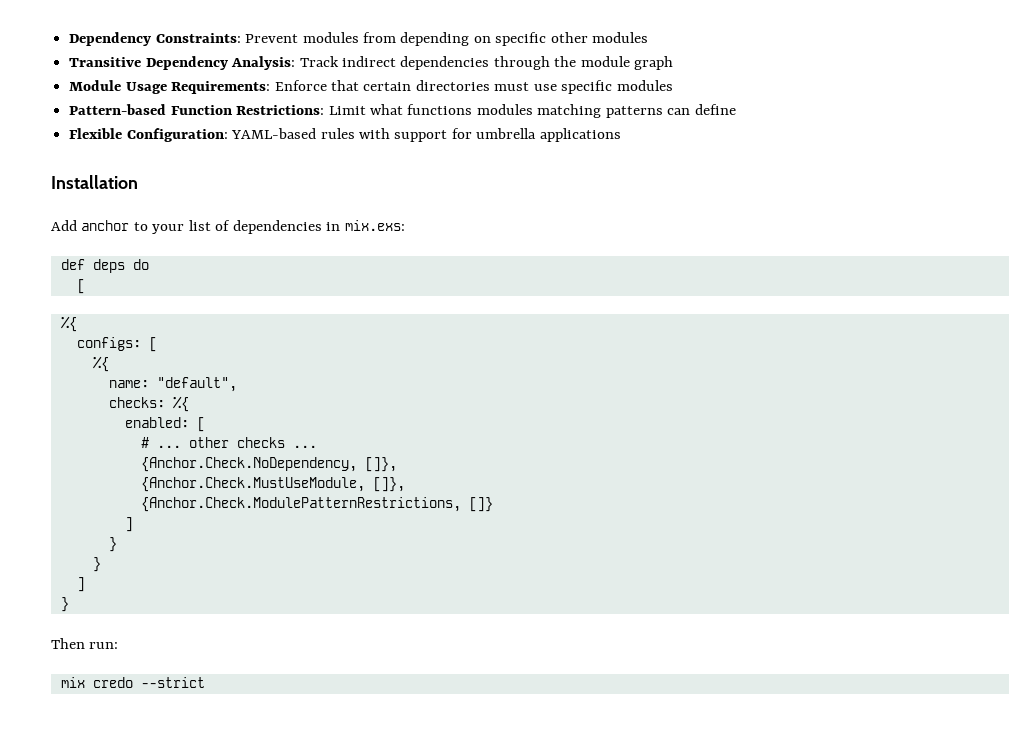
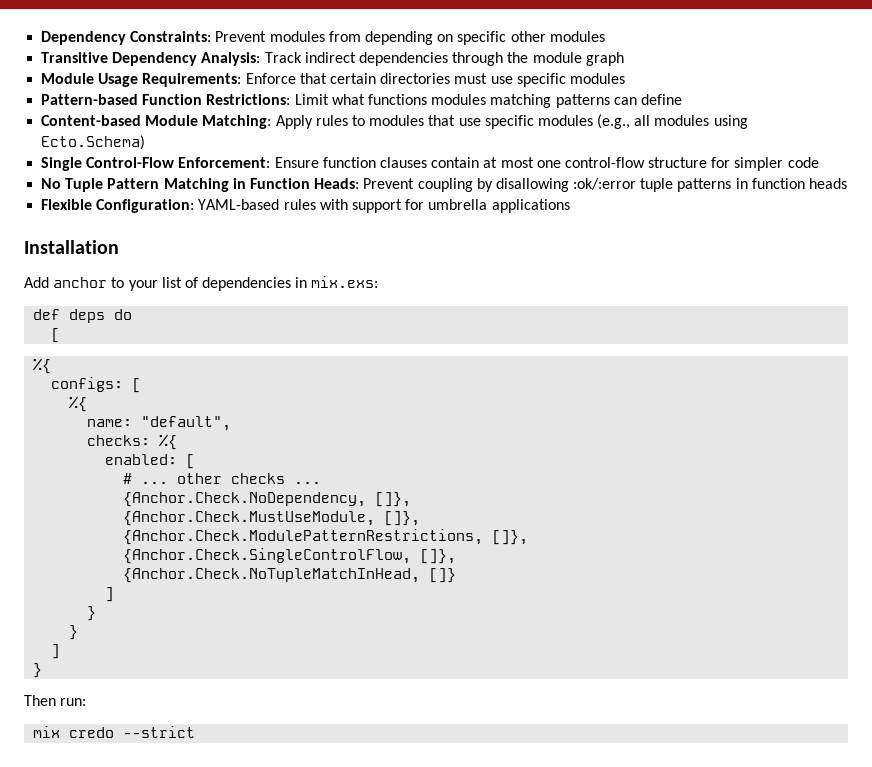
+ Content-based Module Matching: Apply rules to modules that use specific modules (e.g., all modules using Ecto.Schema)
+ Single Control-Flow Enforcement: Ensure function clauses contain at most one control-flow structure for simpler code
+ No Tuple Pattern Matching in Function Heads: Prevent coupling by disallowing :ok/:error tuple patterns in function heads
- {Anchor.Check.ModulePatternRestrictions, []}
+ {Anchor.Check.ModulePatternRestrictions, []},
+ {Anchor.Check.SingleControlFlow, []},
+ {Anchor.Check.NoTupleMatchInHead, []}

